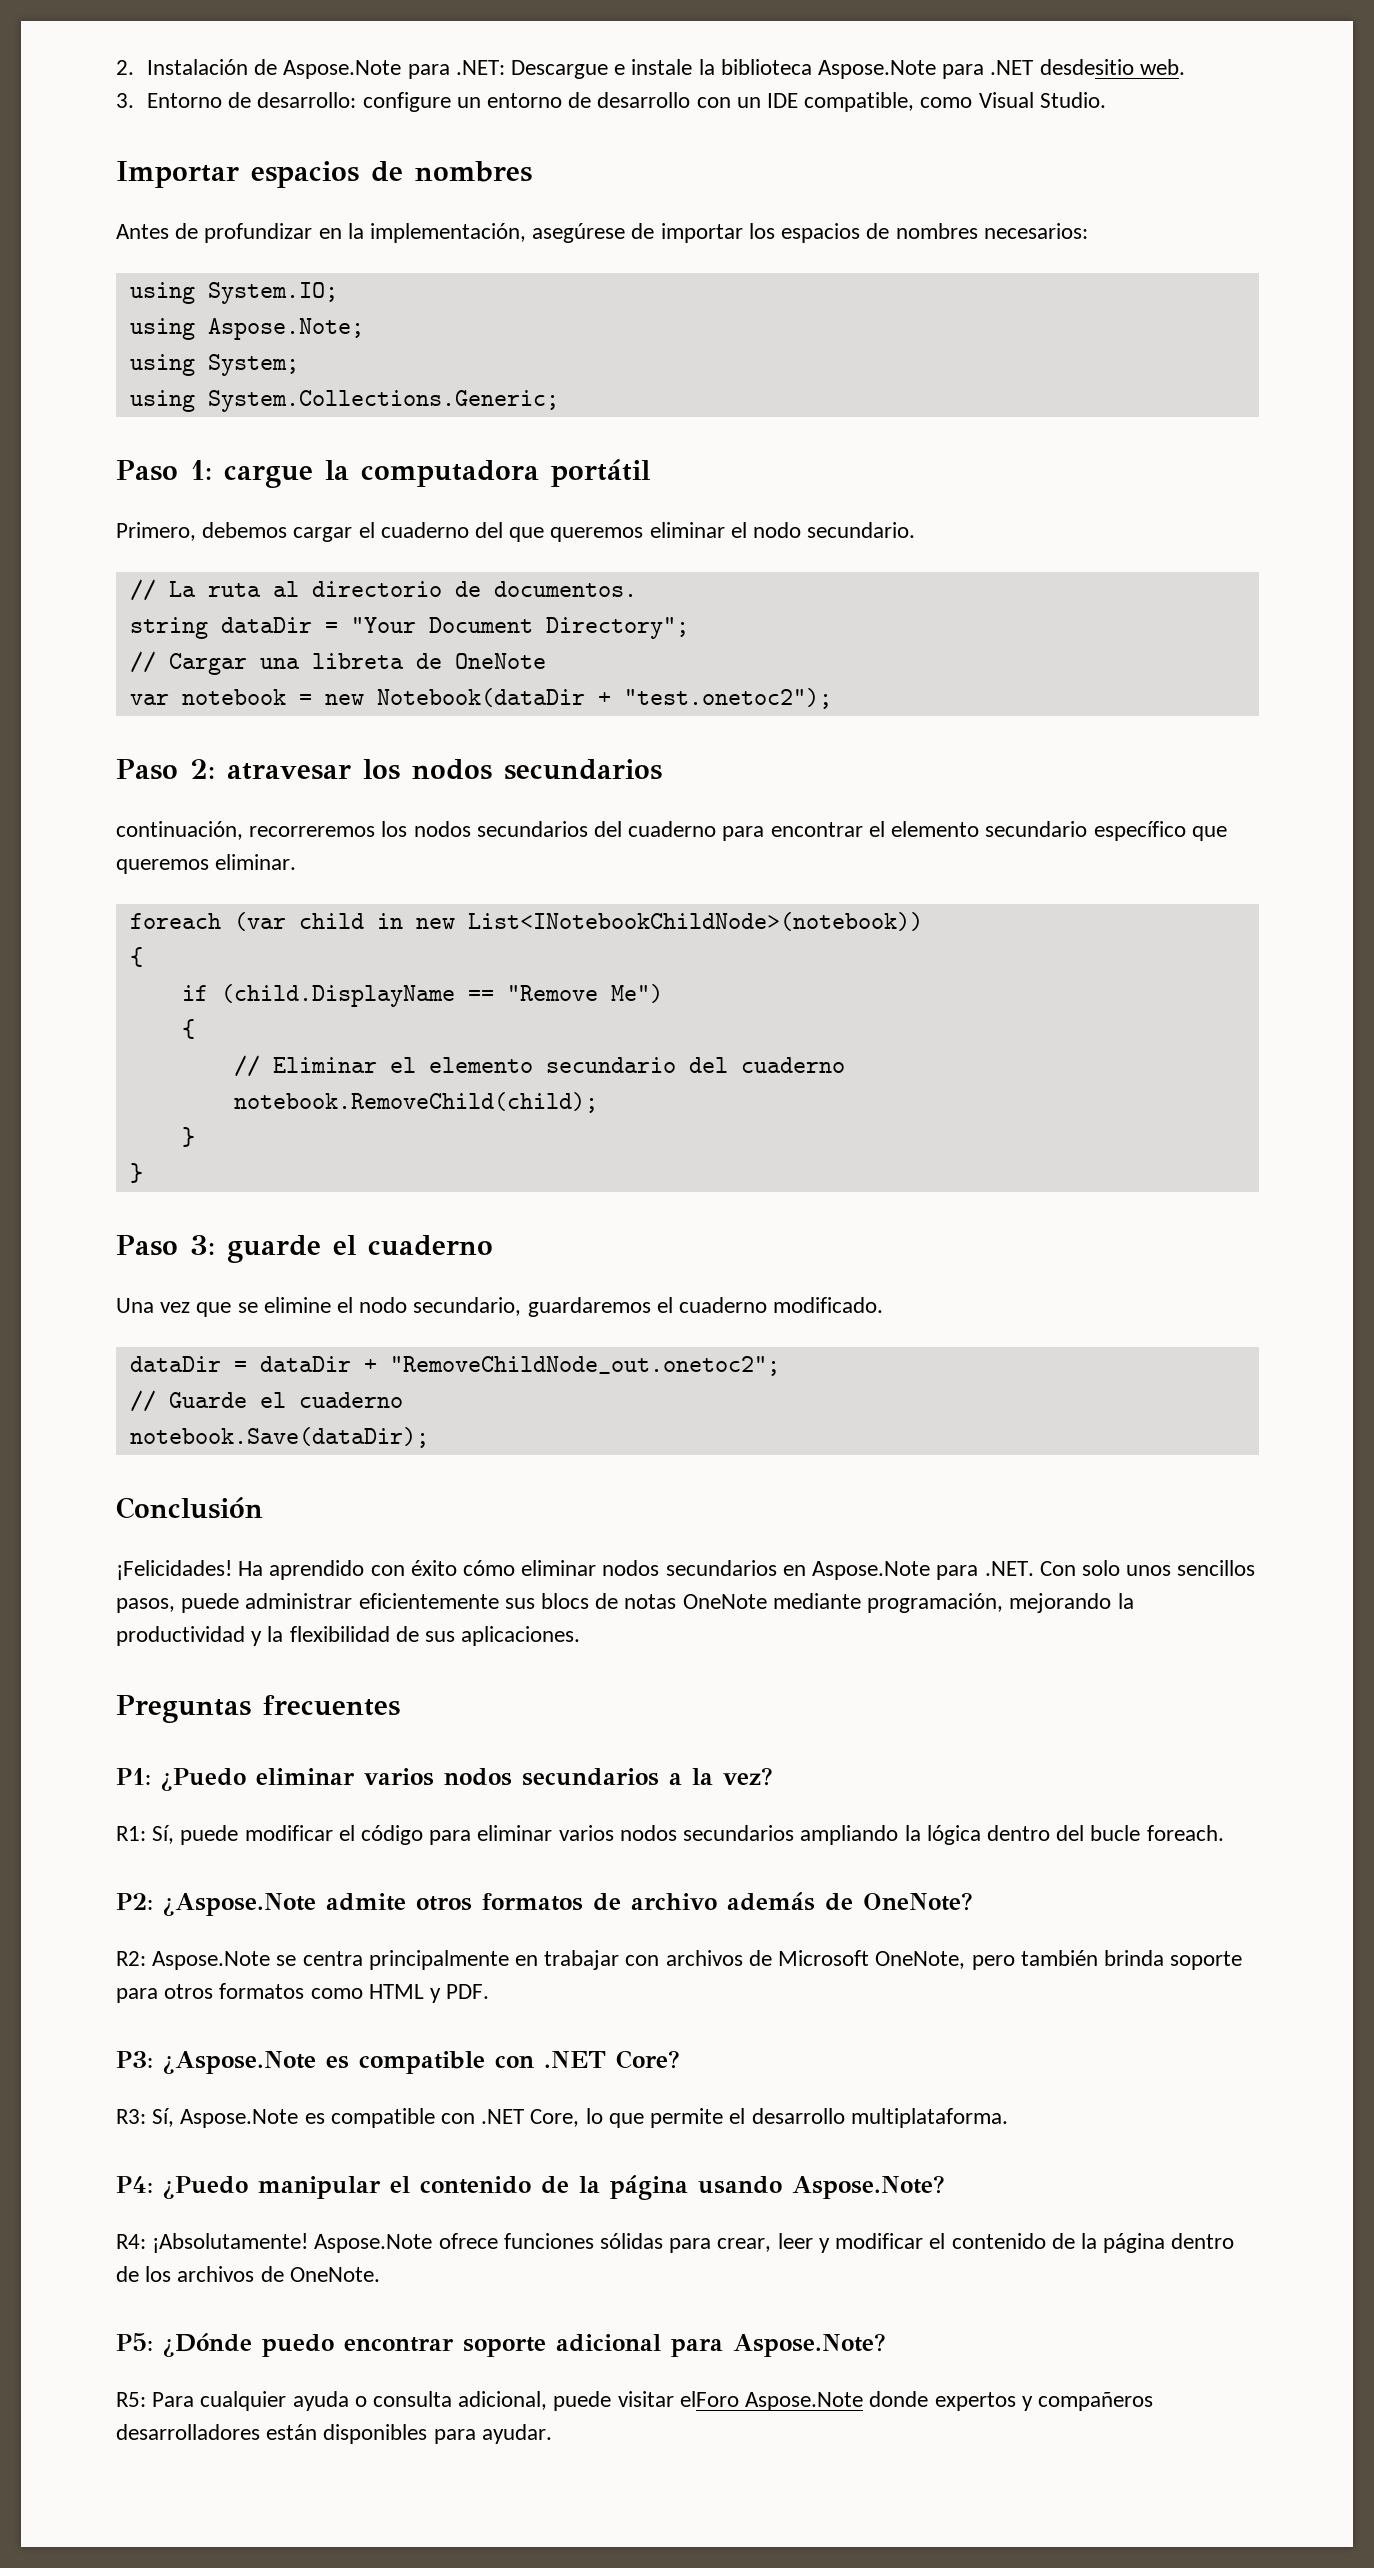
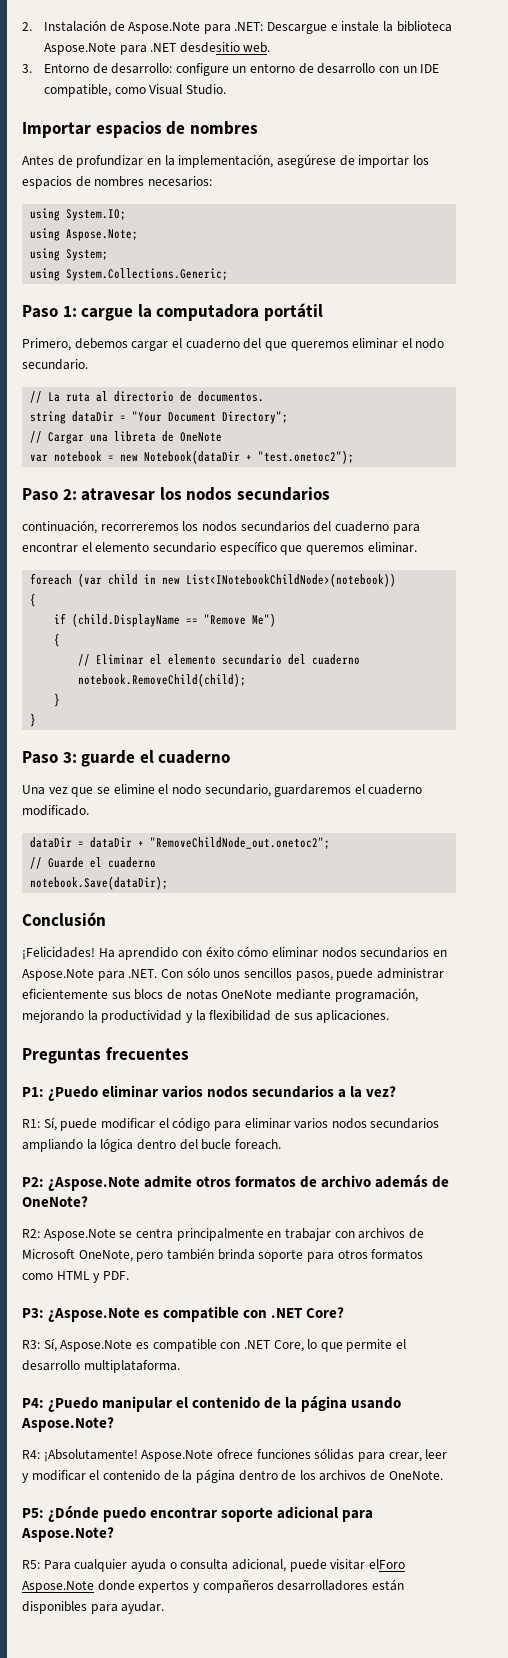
- Ha aprendido con éxito cómo eliminar nodos secundarios en Aspose.Note para .NET. Con solo unos sencillos pasos, puede administrar eficientemente sus blocs de notas OneNote mediante programación, mejorando la productividad y la flexibilidad de sus aplicaciones.
+ Ha aprendido con éxito cómo eliminar nodos secundarios en Aspose.Note para .NET. Con sólo unos sencillos pasos, puede administrar eficientemente sus blocs de notas OneNote mediante programación, mejorando la productividad y la flexibilidad de sus aplicaciones.

